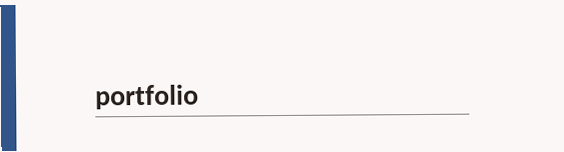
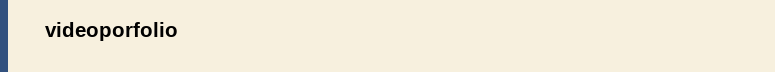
- portfolio
+ videoporfolio

